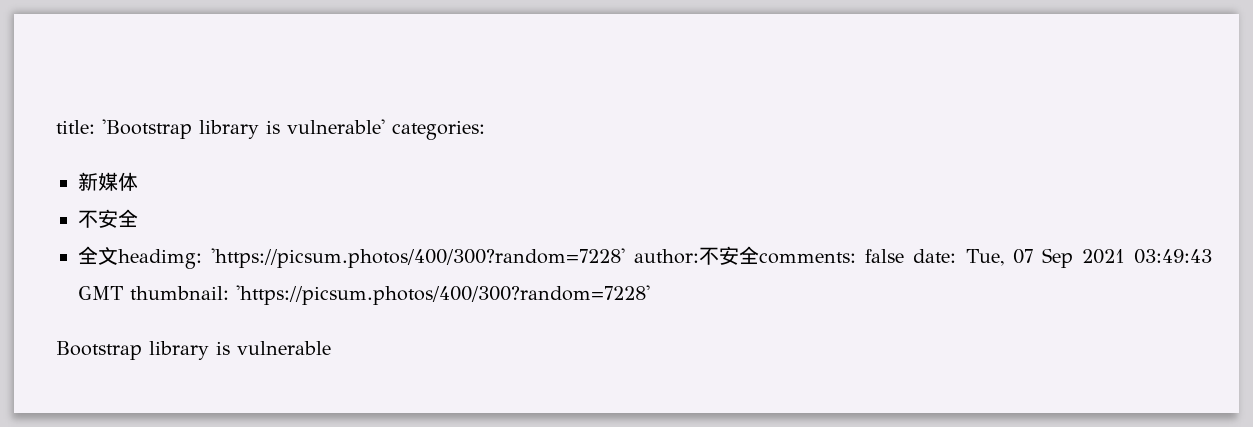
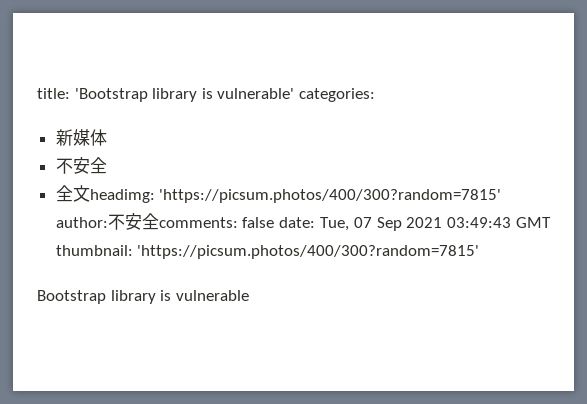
- 全文headimg: 'https://picsum.photos/400/300?random=7228' author:不安全comments: false date: Tue, 07 Sep 2021 03:49:43 GMT thumbnail: 'https://picsum.photos/400/300?random=7228'
+ 全文headimg: 'https://picsum.photos/400/300?random=7815' author:不安全comments: false date: Tue, 07 Sep 2021 03:49:43 GMT thumbnail: 'https://picsum.photos/400/300?random=7815'

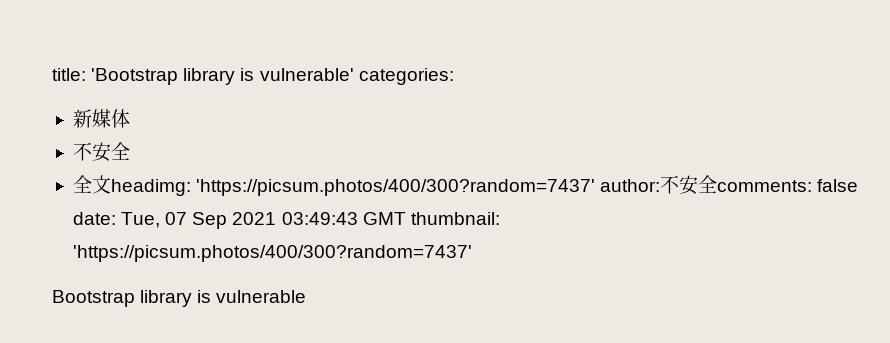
- 全文headimg: 'https://picsum.photos/400/300?random=7815' author:不安全comments: false date: Tue, 07 Sep 2021 03:49:43 GMT thumbnail: 'https://picsum.photos/400/300?random=7815'
+ 全文headimg: 'https://picsum.photos/400/300?random=7437' author:不安全comments: false date: Tue, 07 Sep 2021 03:49:43 GMT thumbnail: 'https://picsum.photos/400/300?random=7437'

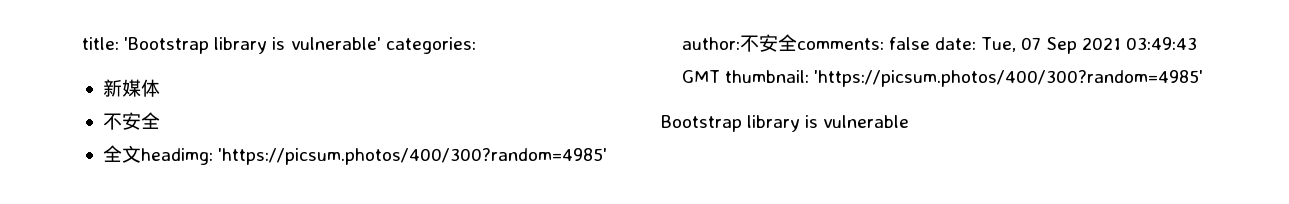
- 全文headimg: 'https://picsum.photos/400/300?random=7437' author:不安全comments: false date: Tue, 07 Sep 2021 03:49:43 GMT thumbnail: 'https://picsum.photos/400/300?random=7437'
+ 全文headimg: 'https://picsum.photos/400/300?random=4985' author:不安全comments: false date: Tue, 07 Sep 2021 03:49:43 GMT thumbnail: 'https://picsum.photos/400/300?random=4985'

